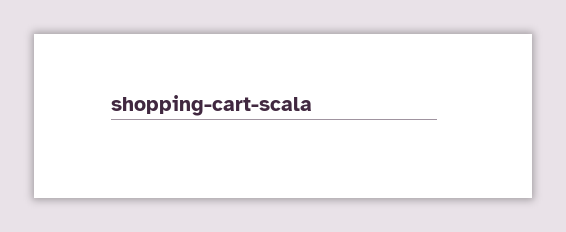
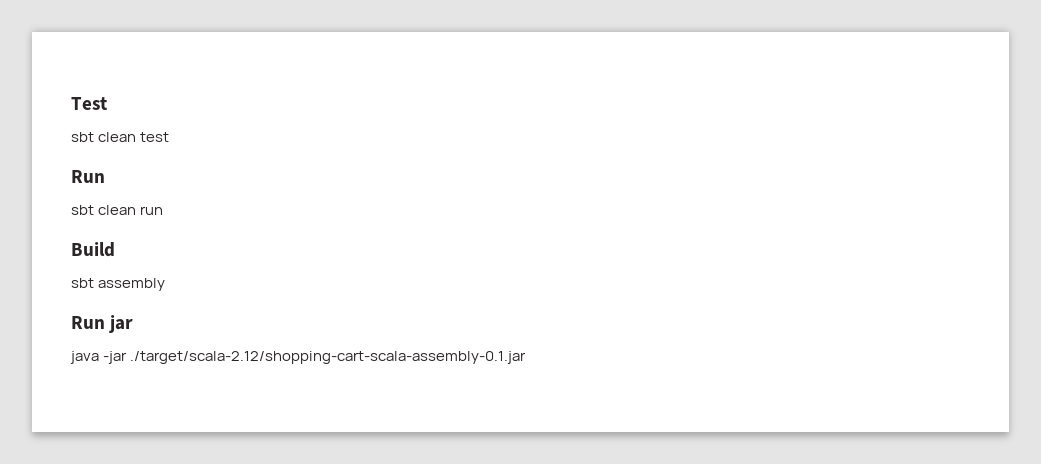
- shopping-cart-scala
+ Test
+ sbt clean test
+ Run
+ sbt clean run
+ Build
+ sbt assembly
+ Run jar
+ java -jar ./target/scala-2.12/shopping-cart-scala-assembly-0.1.jar

